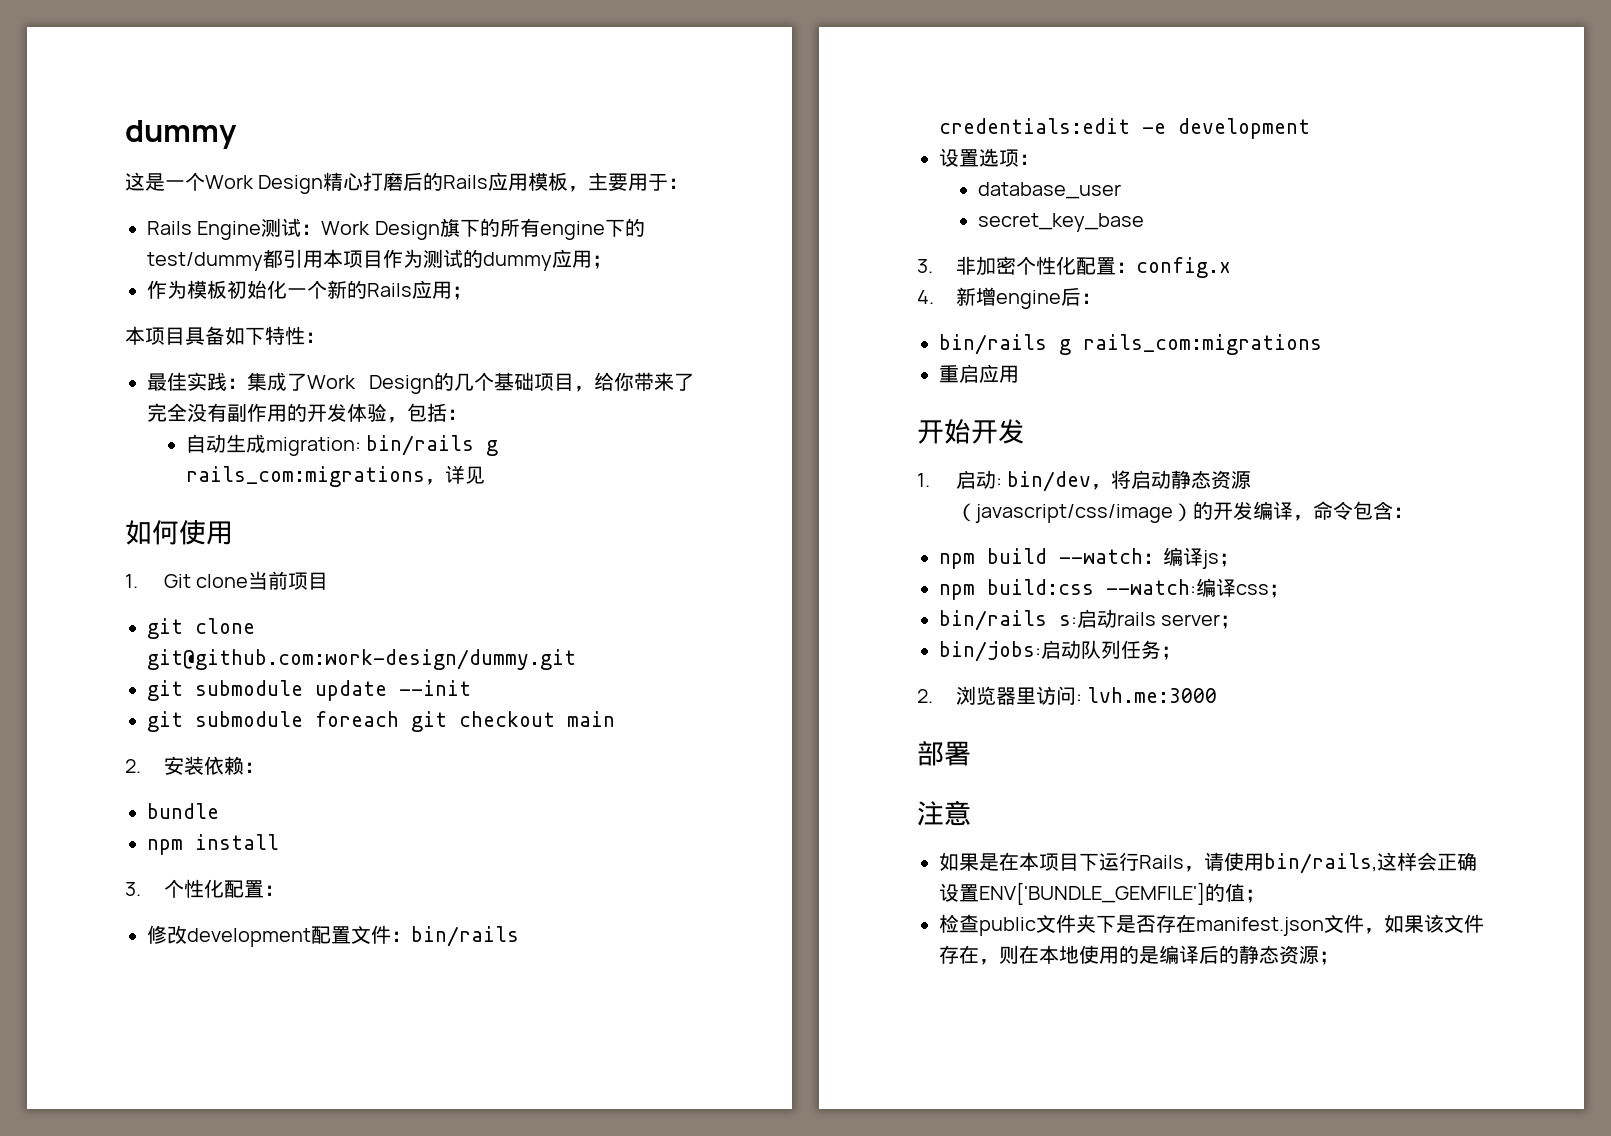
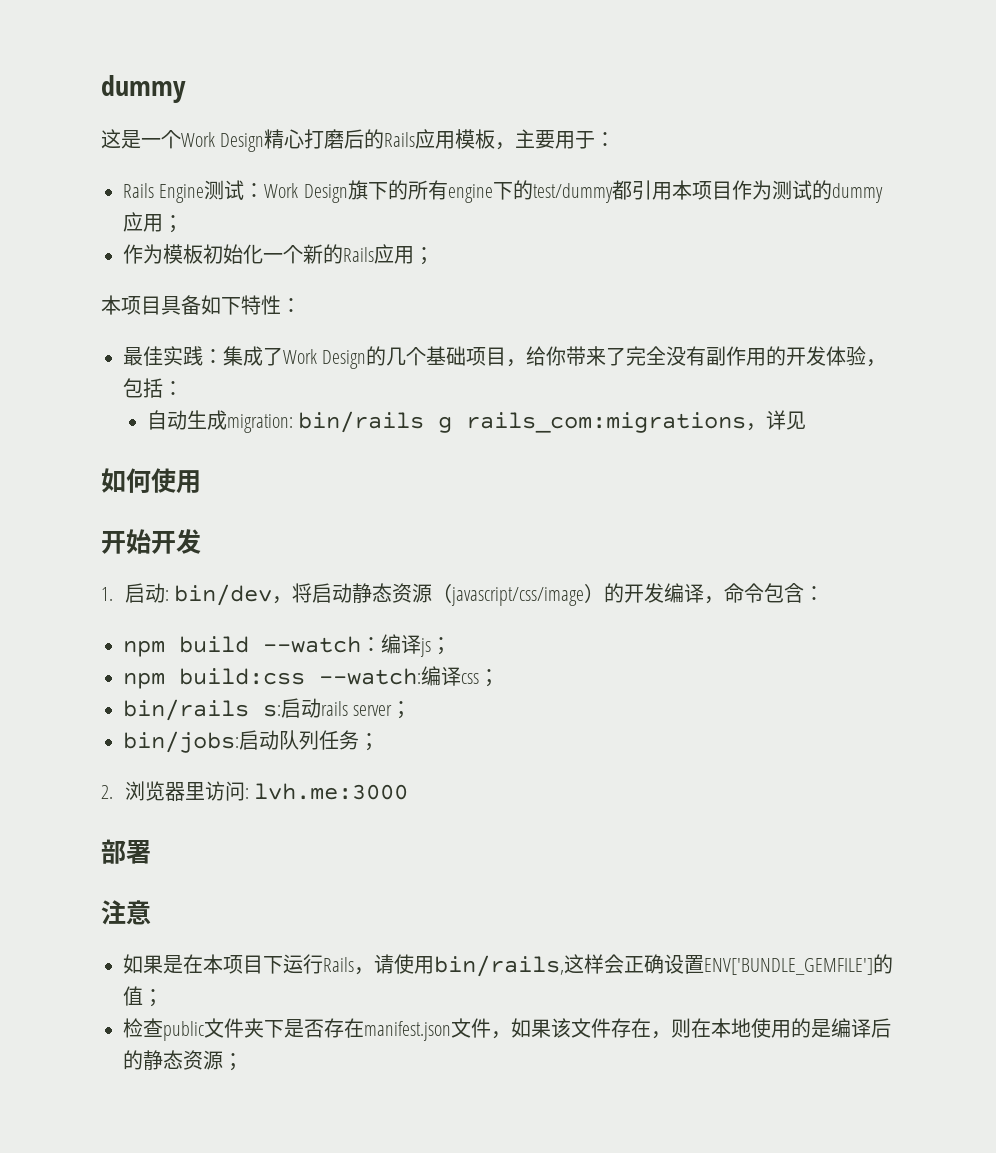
- 1. Git clone当前项目
- git clone git@github.com:work-design/dummy.git
- git submodule update --init
- git submodule foreach git checkout main
- 2.安装依赖：
- bundle
- npm install
- 3.个性化配置：
- 修改development配置文件：bin/rails credentials:edit -e development
- 设置选项：
- database_user
- secret_key_base
- 3.非加密个性化配置：config.x
- 4.新增engine后：
- bin/rails g rails_com:migrations
- 重启应用

